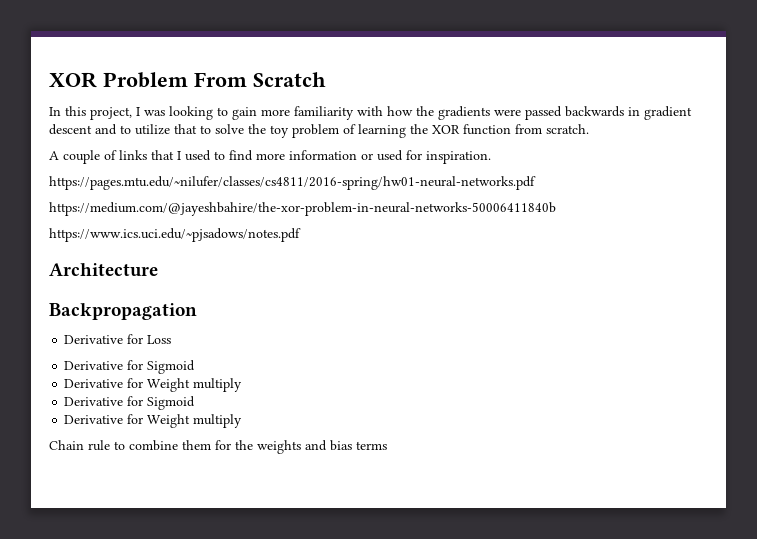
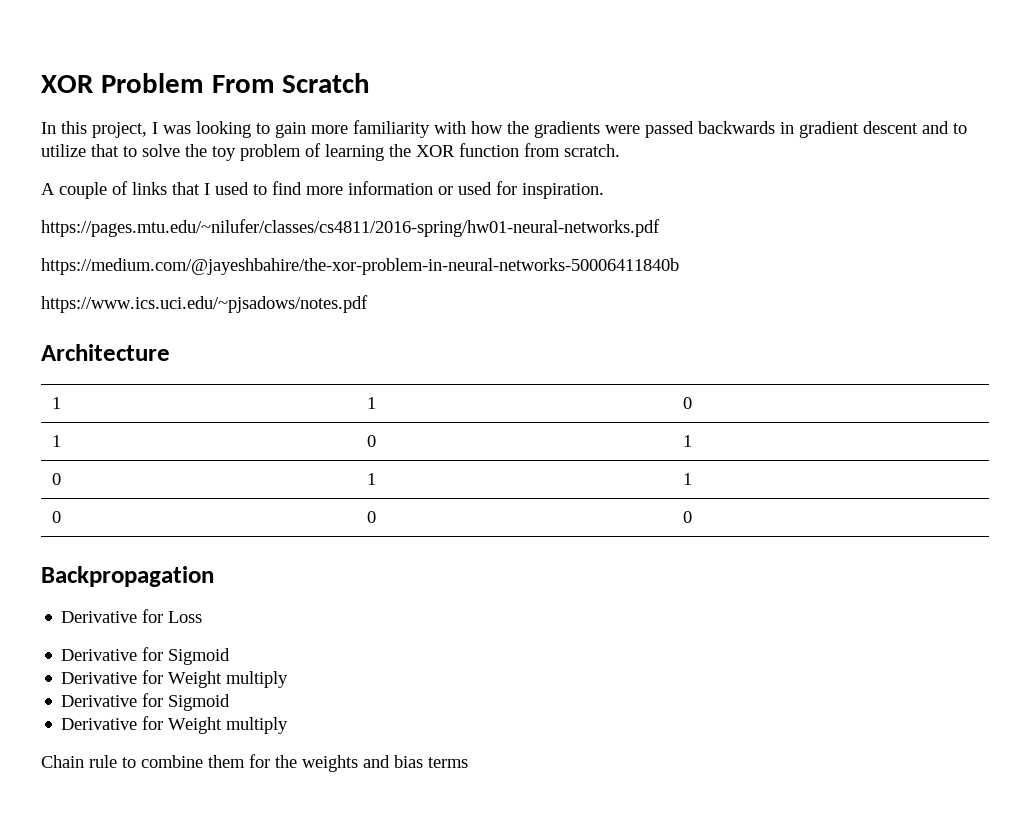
+ 1 | 1 | 0
+ 1 | 0 | 1
+ 0 | 1 | 1
+ 0 | 0 | 0

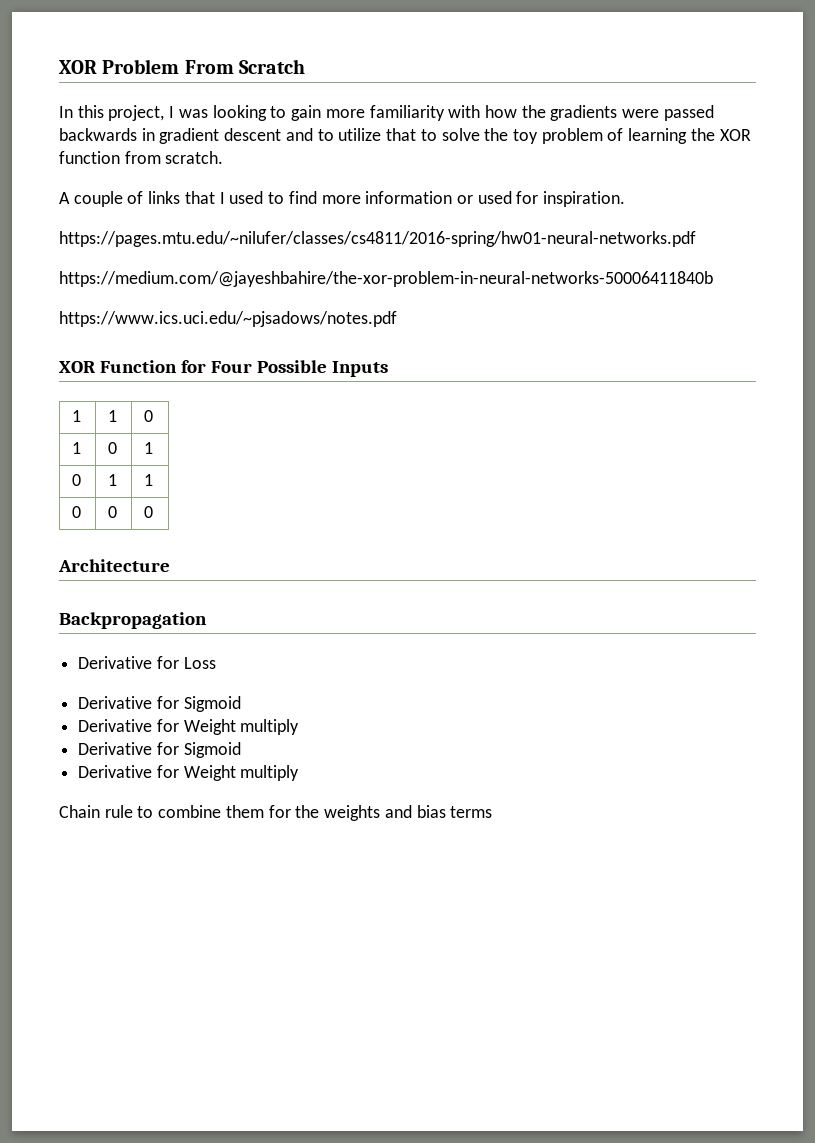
- Architecture
+ XOR Function for Four Possible Inputs
+ Architecture

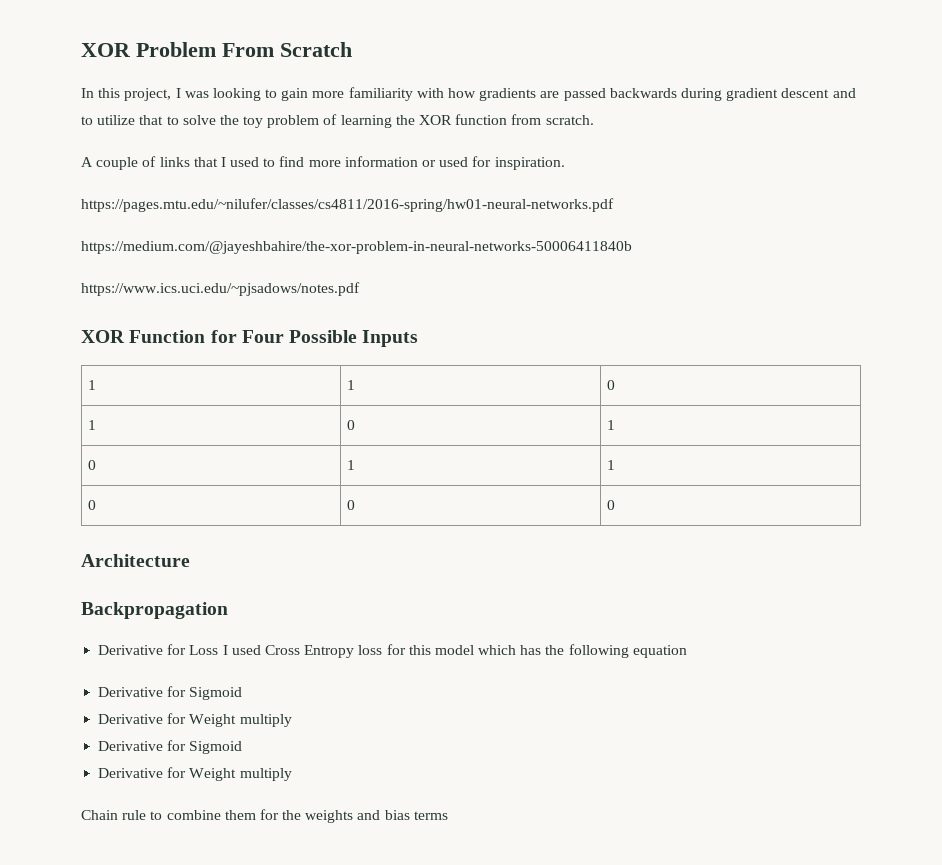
- In this project, I was looking to gain more familiarity with how the gradients were passed backwards in gradient descent and to utilize that to solve the toy problem of learning the XOR function from scratch.
+ In this project, I was looking to gain more familiarity with how gradients are passed backwards during gradient descent and to utilize that to solve the toy problem of learning the XOR function from scratch.
- Derivative for Loss
+ Derivative for Loss I used Cross Entropy loss for this model which has the following equation

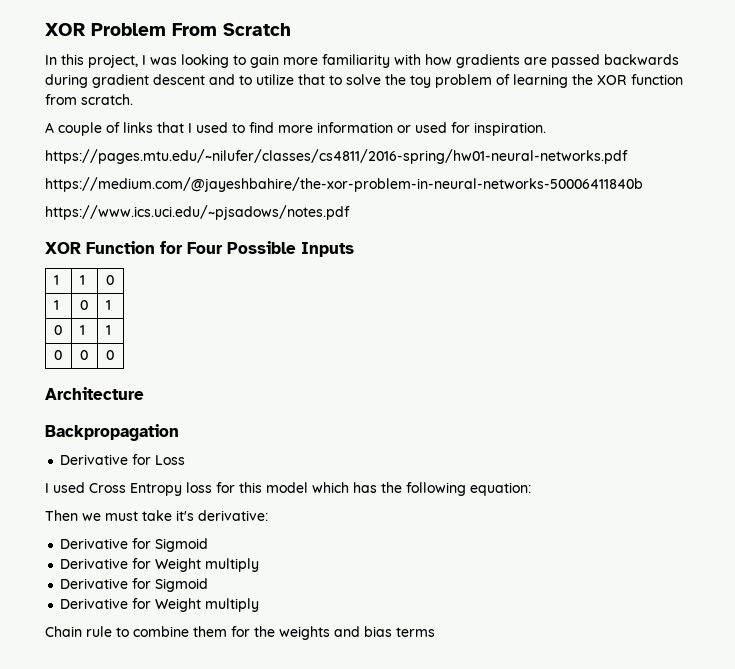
- Derivative for Loss I used Cross Entropy loss for this model which has the following equation
+ Derivative for Loss
+ I used Cross Entropy loss for this model which has the following equation:
+ Then we must take it's derivative:

